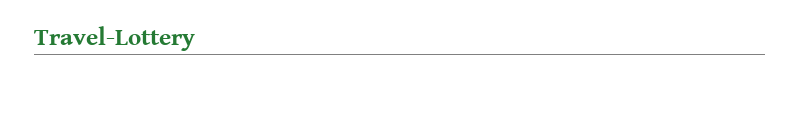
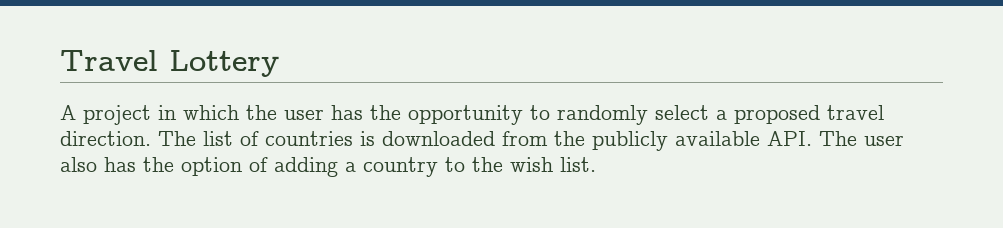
- Travel-Lottery
+ Travel Lottery
+ A project in which the user has the opportunity to randomly select a proposed travel direction. The list of countries is downloaded from the publicly available API. The user also has the option of adding a country to the wish list.

